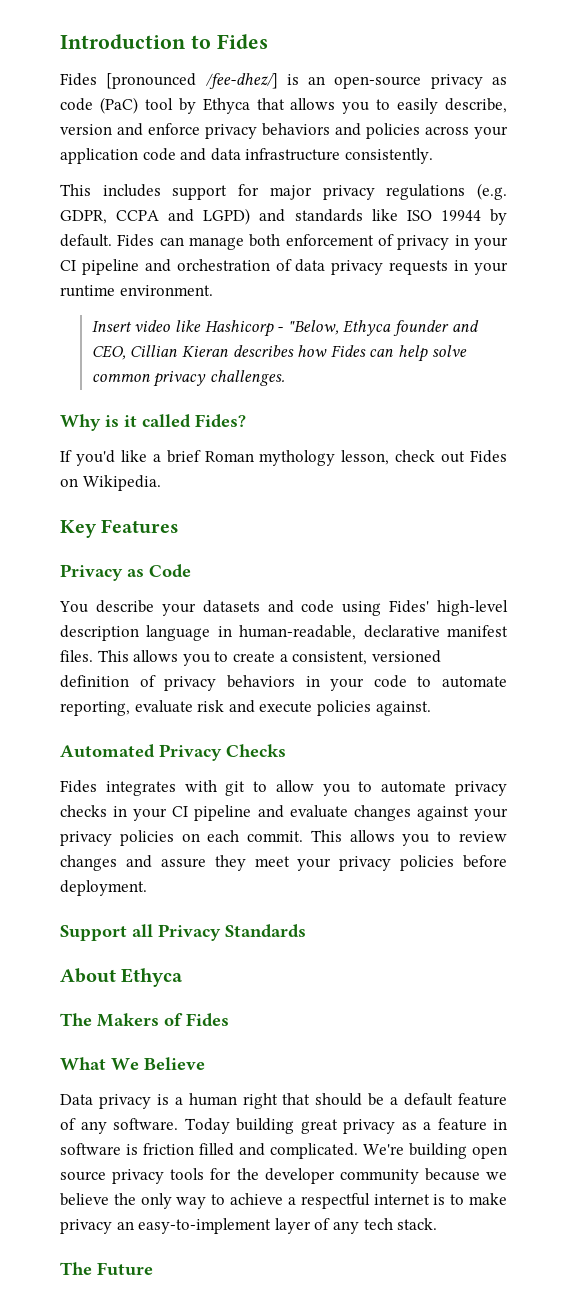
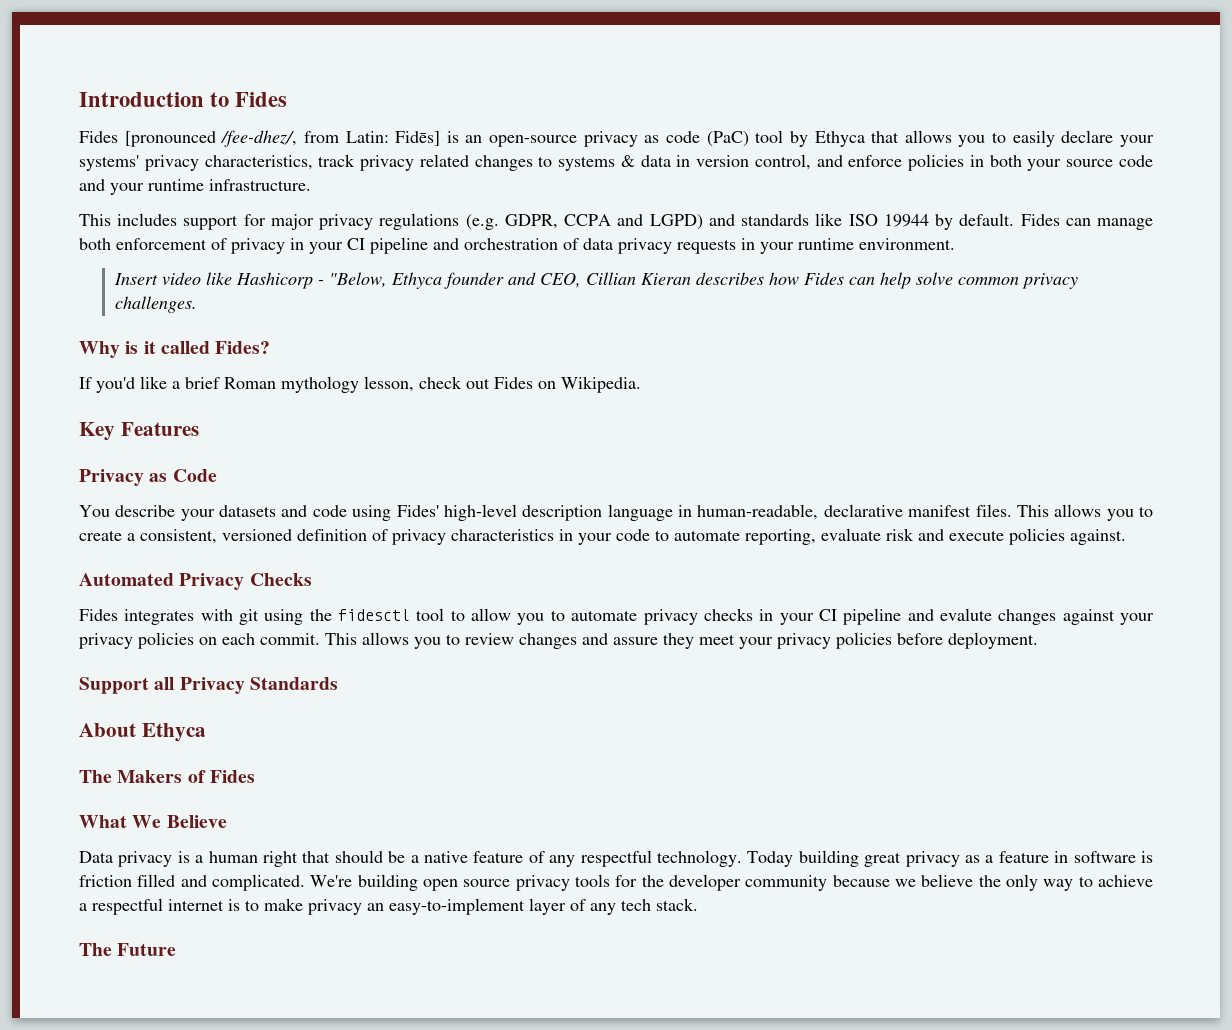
- Fides [pronounced /fee-dhez/] is an open-source privacy as code (PaC) tool by Ethyca that allows you to easily describe, version and enforce privacy behaviors and policies across your application code and data infrastructure consistently.
+ Fides [pronounced /fee-dhez/, from Latin: Fidēs] is an open-source privacy as code (PaC) tool by Ethyca that allows you to easily declare your systems' privacy characteristics, track privacy related changes to systems & data in version control, and enforce policies in both your source code and your runtime infrastructure.
- This allows you to create a consistent, versioned definition of privacy behaviors in your code to automate reporting, evaluate risk and execute policies against.
+ This allows you to create a consistent, versioned definition of privacy characteristics in your code to automate reporting, evaluate risk and execute policies against.
- Fides integrates with git to allow you to automate privacy checks in your CI pipeline and evaluate changes against your privacy policies on each commit.
+ Fides integrates with git using the fidesctl tool to allow you to automate privacy checks in your CI pipeline and evalute changes against your privacy policies on each commit.
- Data privacy is a human right that should be a default feature of any software.
+ Data privacy is a human right that should be a native feature of any respectful technology.

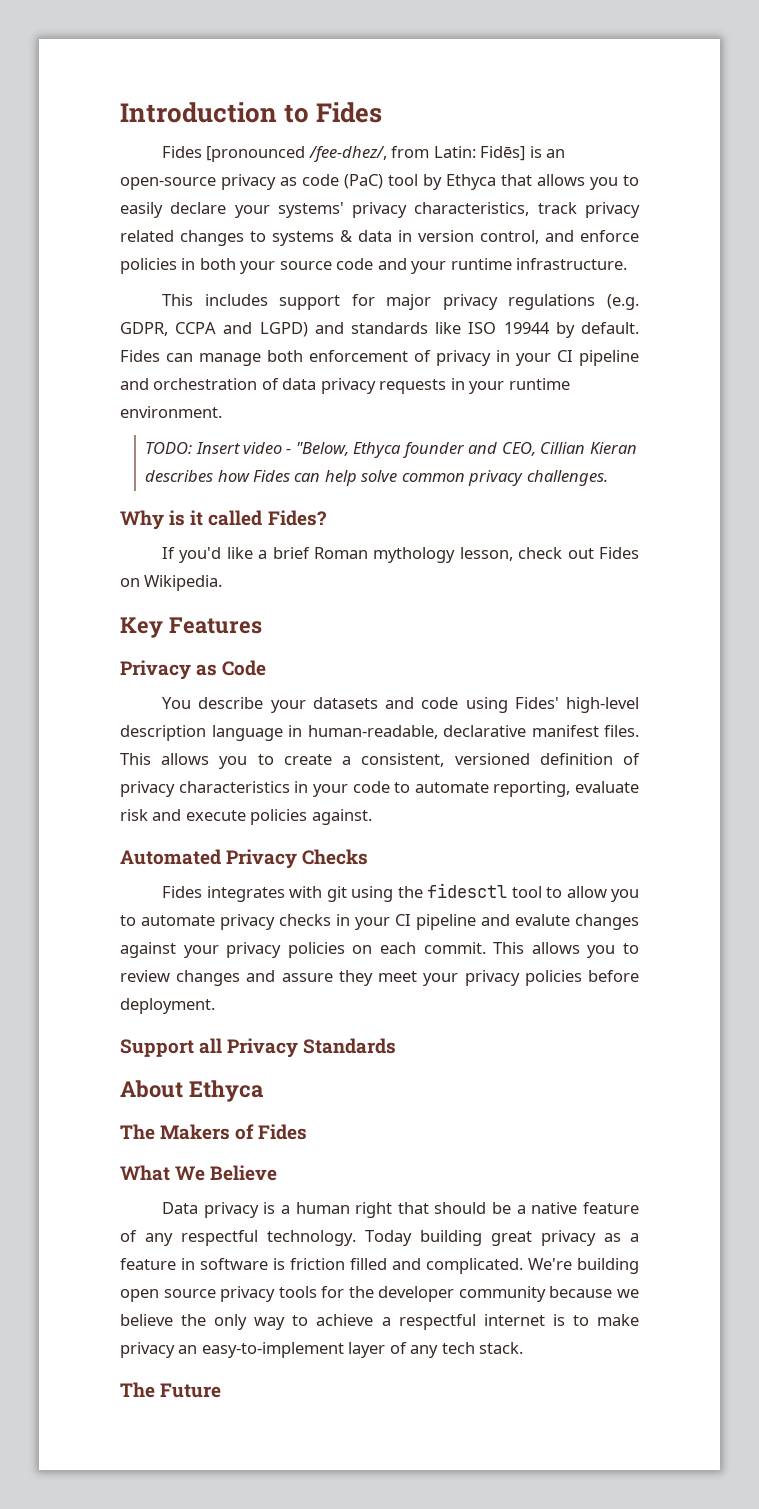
- Insert video like Hashicorp - "Below, Ethyca founder and CEO, Cillian Kieran describes how Fides can help solve common privacy challenges.
+ TODO: Insert video - "Below, Ethyca founder and CEO, Cillian Kieran describes how Fides can help solve common privacy challenges.

